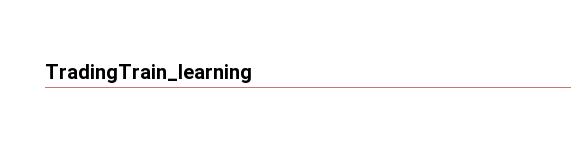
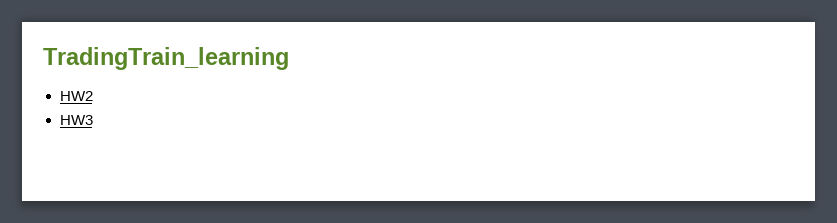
+ HW2
+ HW3

